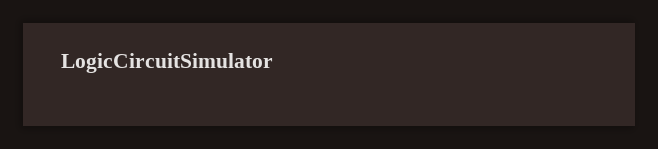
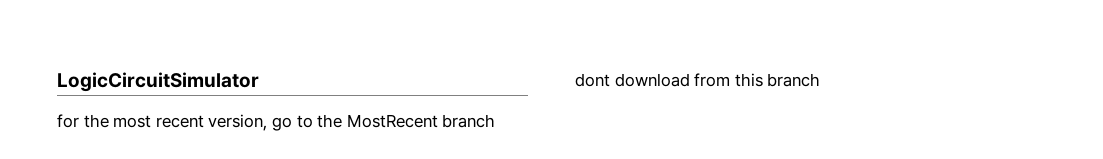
+ for the most recent version, go to the MostRecent branch dont download from this branch

